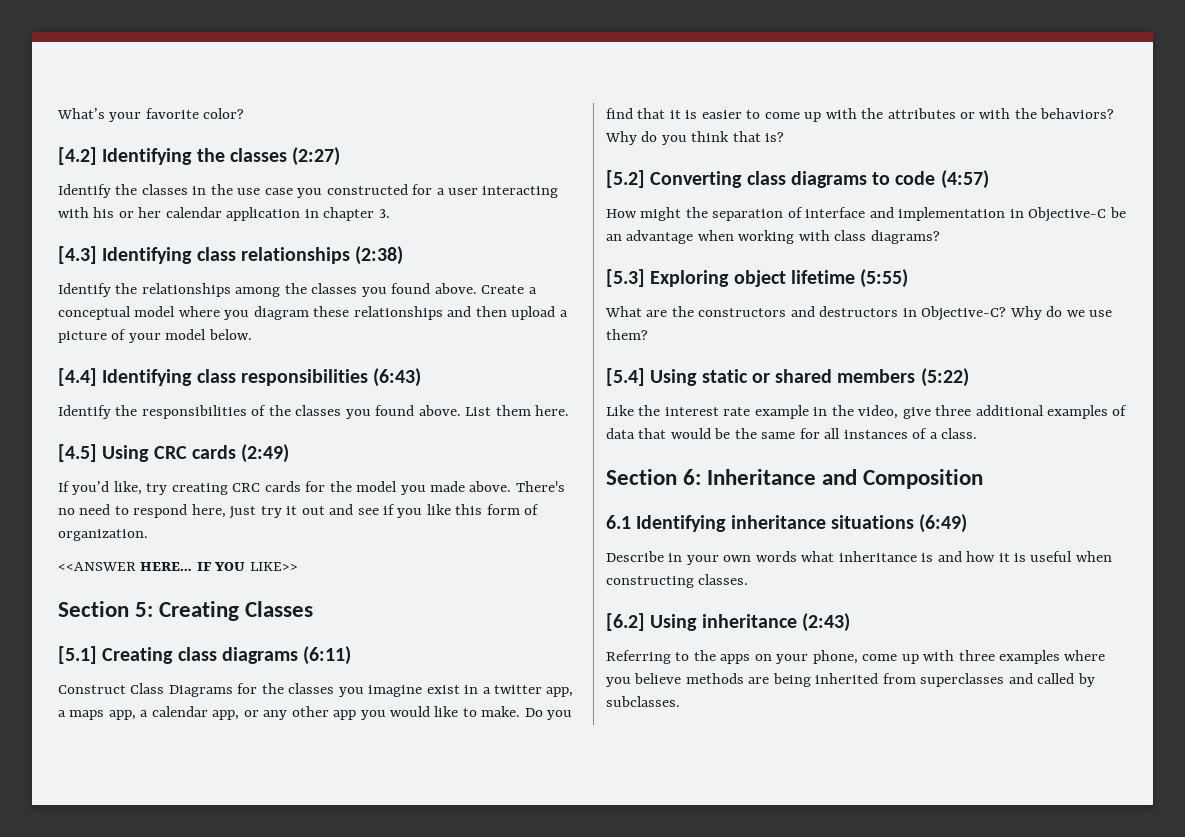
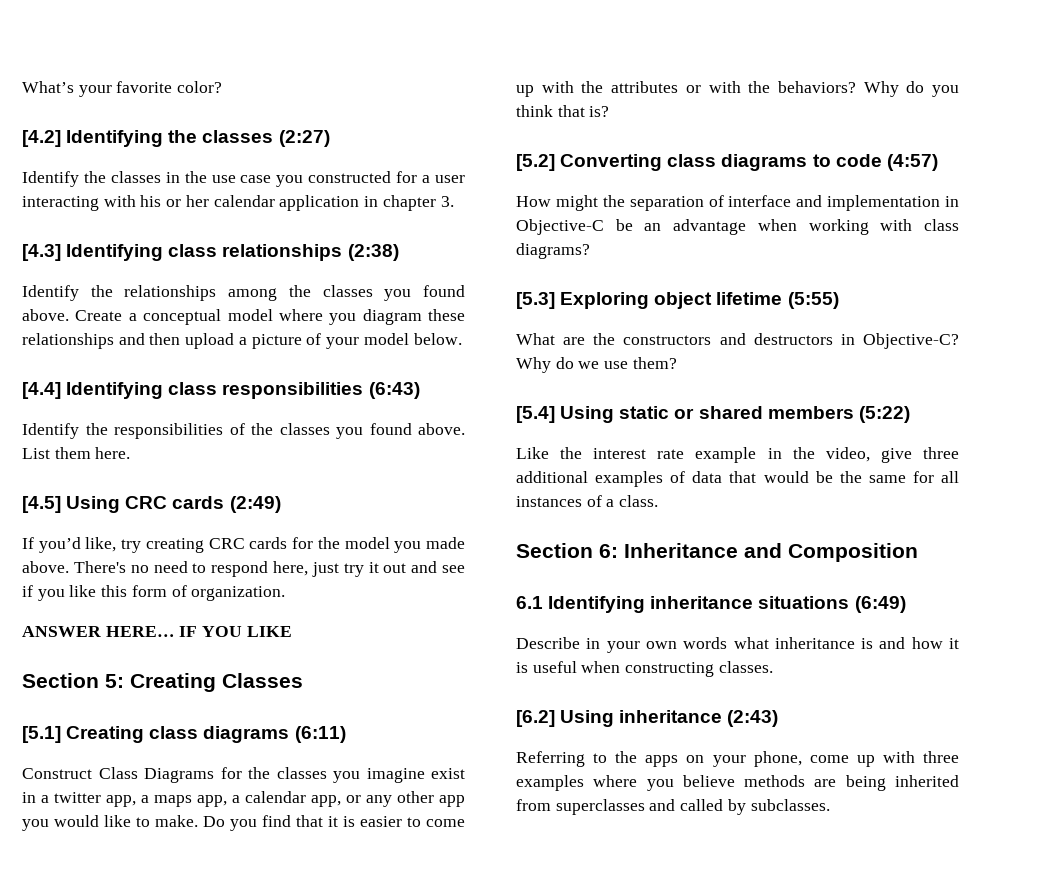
- <<ANSWER HERE…
+ ANSWER HERE…
- IF YOU LIKE>>
+ IF YOU LIKE

